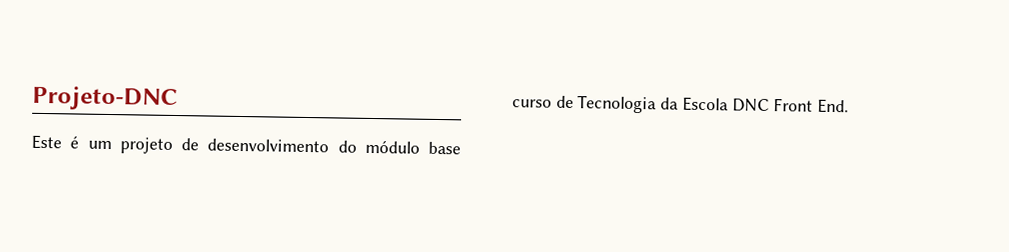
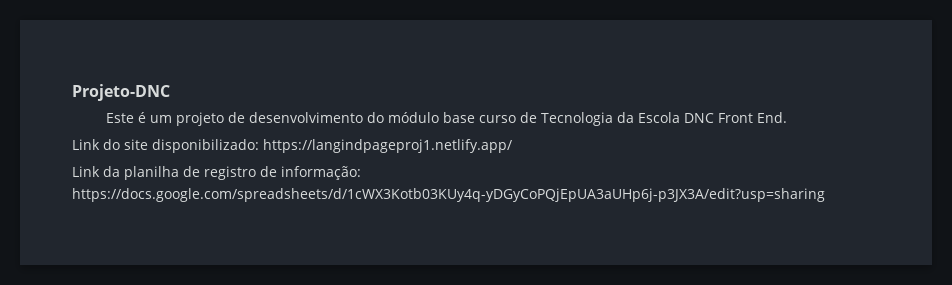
+ Link do site disponibilizado: https://langindpageproj1.netlify.app/
+ Link da planilha de registro de informação: https://docs.google.com/spreadsheets/d/1cWX3Kotb03KUy4q-yDGyCoPQjEpUA3aUHp6j-p3JX3A/edit?usp=sharing

